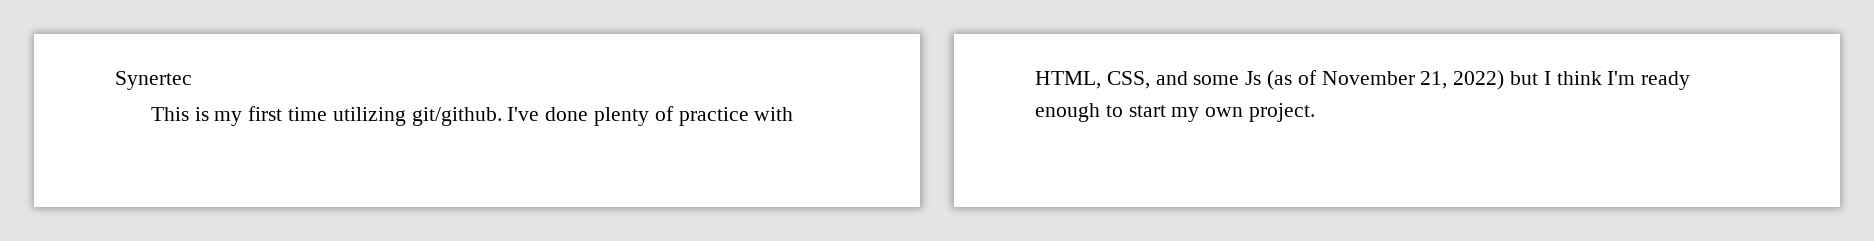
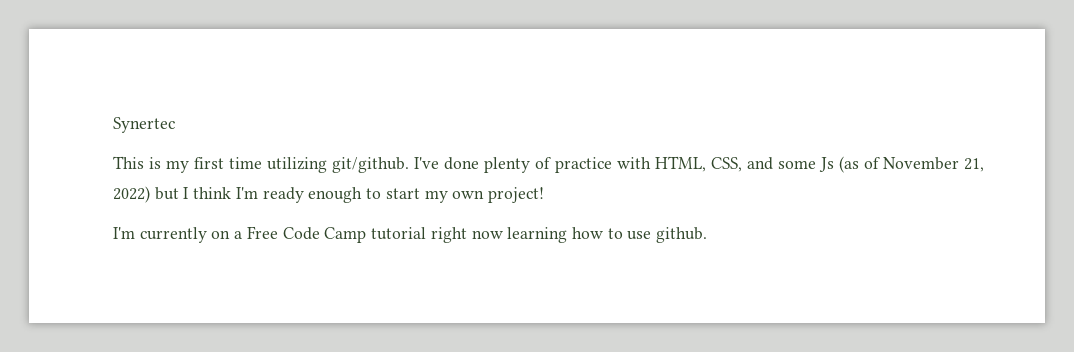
- I've done plenty of practice with HTML, CSS, and some Js (as of November 21, 2022) but I think I'm ready enough to start my own project.
+ I've done plenty of practice with HTML, CSS, and some Js (as of November 21, 2022) but I think I'm ready enough to start my own project!
+ I'm currently on a Free Code Camp tutorial right now learning how to use github.

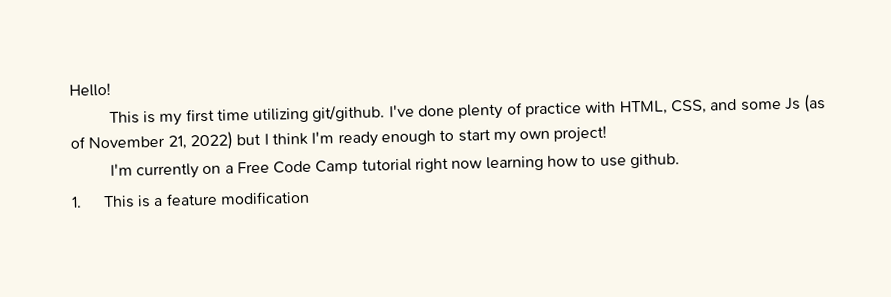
- Synertec
+ Hello!
+ 1. This is a feature modification

